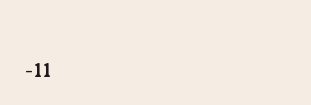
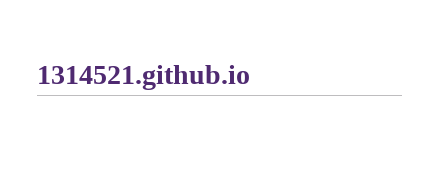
- -11
+ 1314521.github.io

